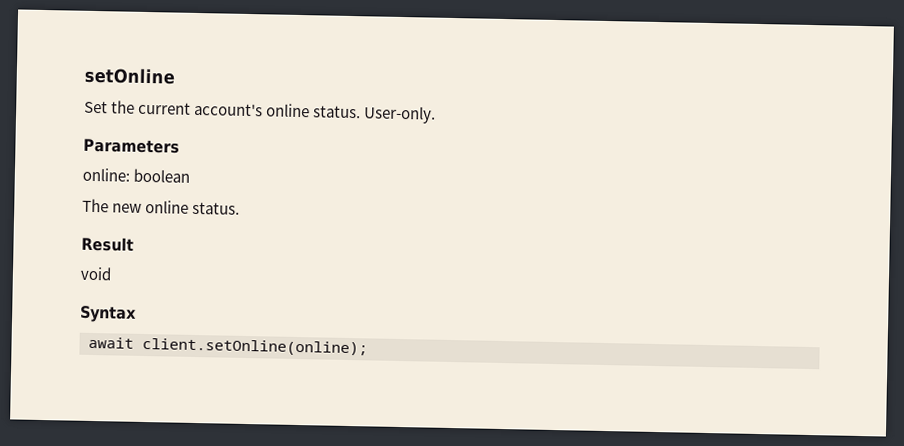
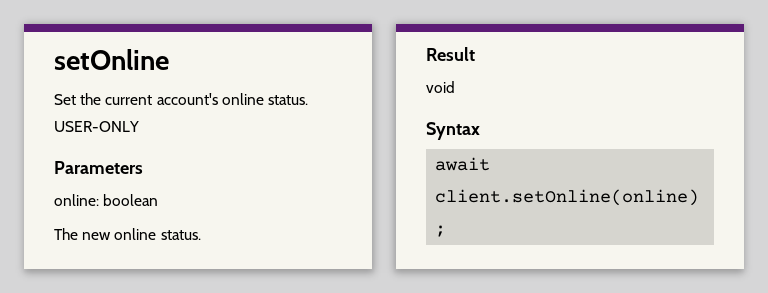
- User-only.
+ USER-ONLY

